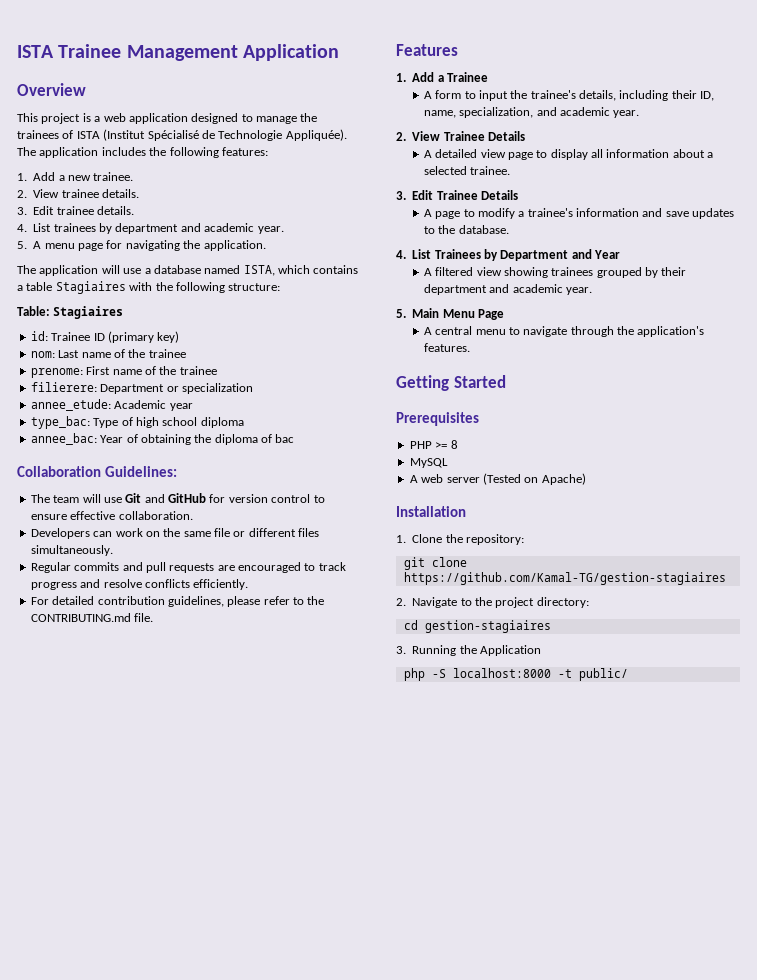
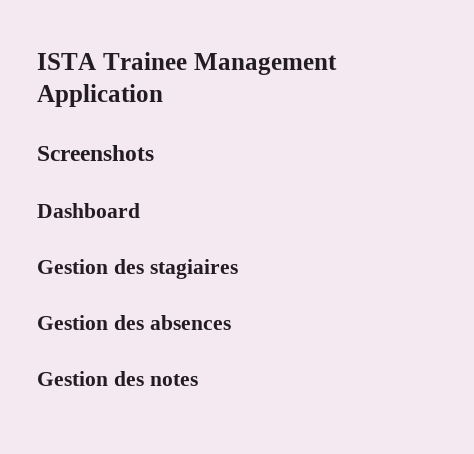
- Overview
- This project is a web application designed to manage the trainees of ISTA (Institut Spécialisé de Technologie Appliquée). The application includes the following features:
- 1. Add a new trainee.
- 2. View trainee details.
- 3. Edit trainee details.
- 4. List trainees by department and academic year.
- 5. A menu page for navigating the application.
- The application will use a database named ISTA, which contains a table Stagiaires with the following structure:
- Table: Stagiaires
- id: Trainee ID (primary key)
- nom: Last name of the trainee
- prenome: First name of the trainee
- filierere: Department or specialization
- annee_etude: Academic year
- type_bac: Type of high school diploma
- annee_bac: Year of obtaining the diploma of bac
- Collaboration Guidelines:
- The team will use Git and GitHub for version control to ensure effective collaboration.
- Developers can work on the same file or different files simultaneously.
- Regular commits and pull requests are encouraged to track progress and resolve conflicts efficiently.
- For detailed contribution guidelines, please refer to the CONTRIBUTING.md file.
- Features
- 1. Add a Trainee
- A form to input the trainee's details, including their ID, name, specialization, and academic year.
- 2. View Trainee Details
- A detailed view page to display all information about a selected trainee.
- 3. Edit Trainee Details
- A page to modify a trainee's information and save updates to the database.
- 4. List Trainees by Department and Year
- A filtered view showing trainees grouped by their department and academic year.
- 5. Main Menu Page
- A central menu to navigate through the application's features.
- Getting Started
- Prerequisites
- PHP >= 8
- MySQL
- A web server (Tested on Apache)
- Installation
- 1. Clone the repository:
- git clone https://github.com/Kamal-TG/gestion-stagiaires
- 2. Navigate to the project directory:
- cd gestion-stagiaires
- 3. Running the Application
- php -S localhost:8000 -t public/
+ Screenshots
+ Dashboard
+ Gestion des stagiaires
+ Gestion des absences
+ Gestion des notes

